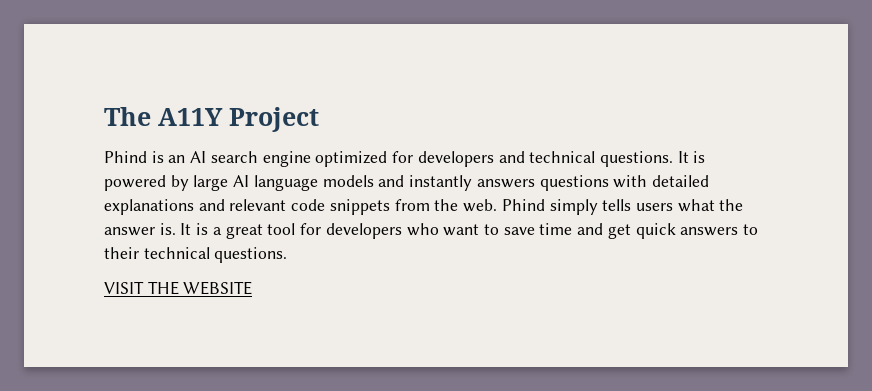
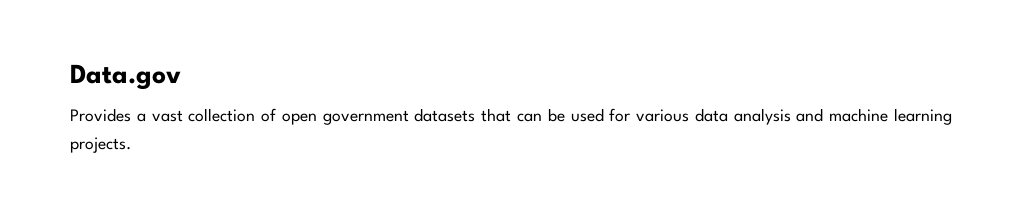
- The A11Y Project
- Phind is an AI search engine optimized for developers and technical questions. It is powered by large AI language models and instantly answers questions with detailed explanations and relevant code snippets from the web. Phind simply tells users what the answer is. It is a great tool for developers who want to save time and get quick answers to their technical questions.
- VISIT THE WEBSITE
+ Data.gov
+ Provides a vast collection of open government datasets that can be used for various data analysis and machine learning projects.

